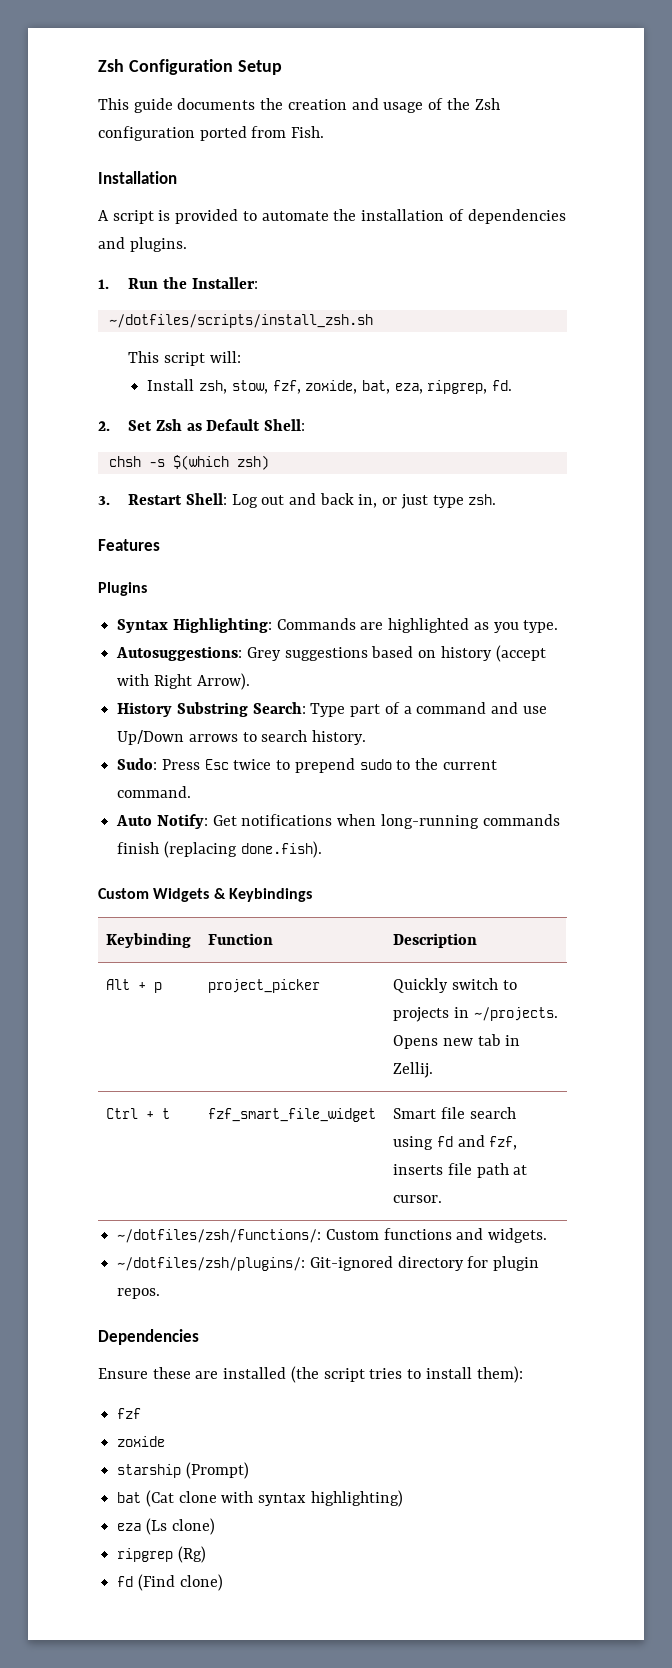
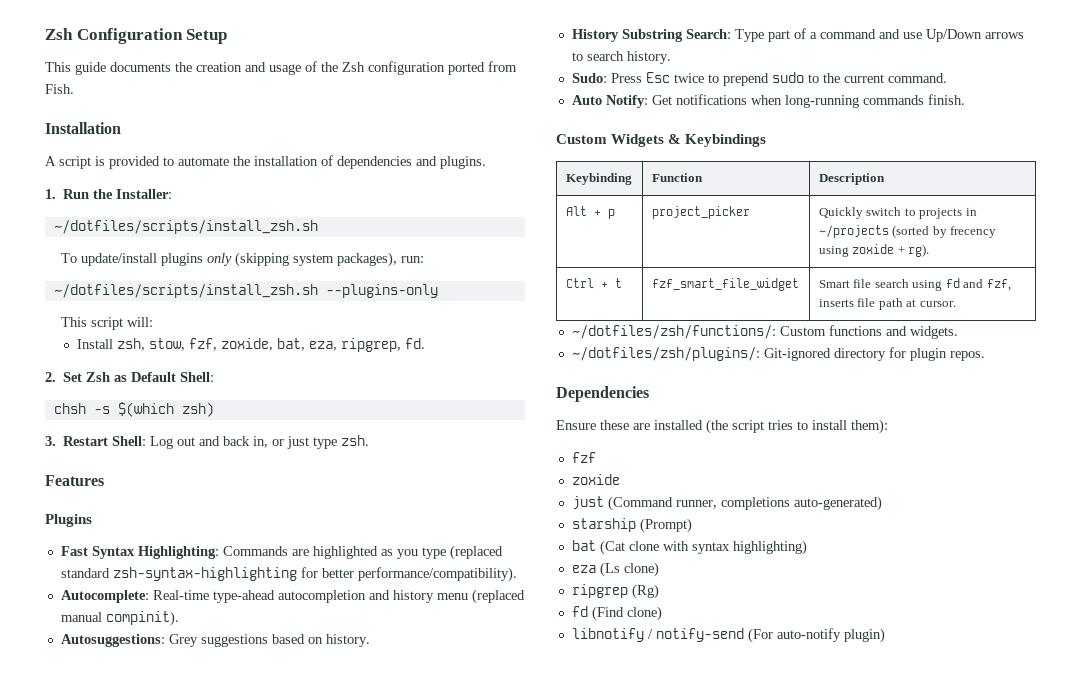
+ To update/install plugins only (skipping system packages), run:
+ ~/dotfiles/scripts/install_zsh.sh --plugins-only
- Syntax Highlighting: Commands are highlighted as you type.
+ Fast Syntax Highlighting: Commands are highlighted as you type (replaced standard zsh-syntax-highlighting for better performance/compatibility).
+ Autocomplete: Real-time type-ahead autocompletion and history menu (replaced manual compinit).
- Autosuggestions: Grey suggestions based on history (accept with Right Arrow).
+ Autosuggestions: Grey suggestions based on history.
- Auto Notify: Get notifications when long-running commands finish (replacing done.fish).
+ Auto Notify: Get notifications when long-running commands finish.
- Alt + p | project_picker | Quickly switch to projects in ~/projects. Opens new tab in Zellij.
+ Alt + p | project_picker | Quickly switch to projects in ~/projects (sorted by frecency using zoxide + rg).
+ just (Command runner, completions auto-generated)
+ libnotify / notify-send (For auto-notify plugin)

